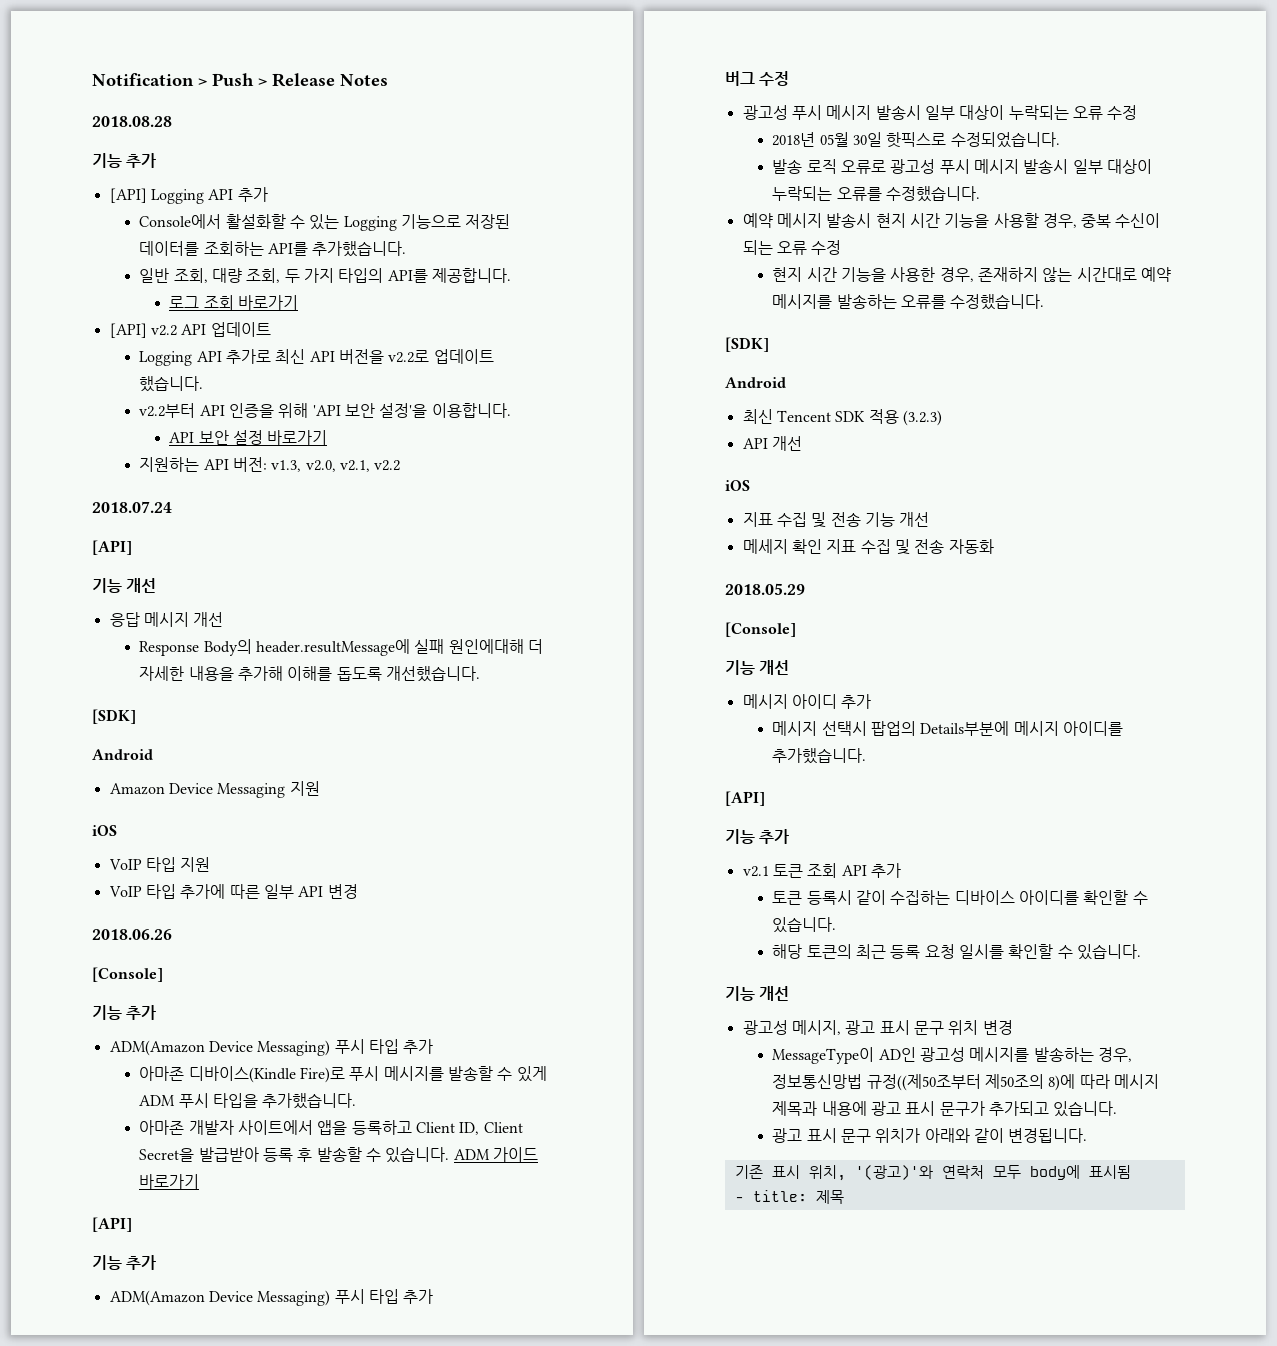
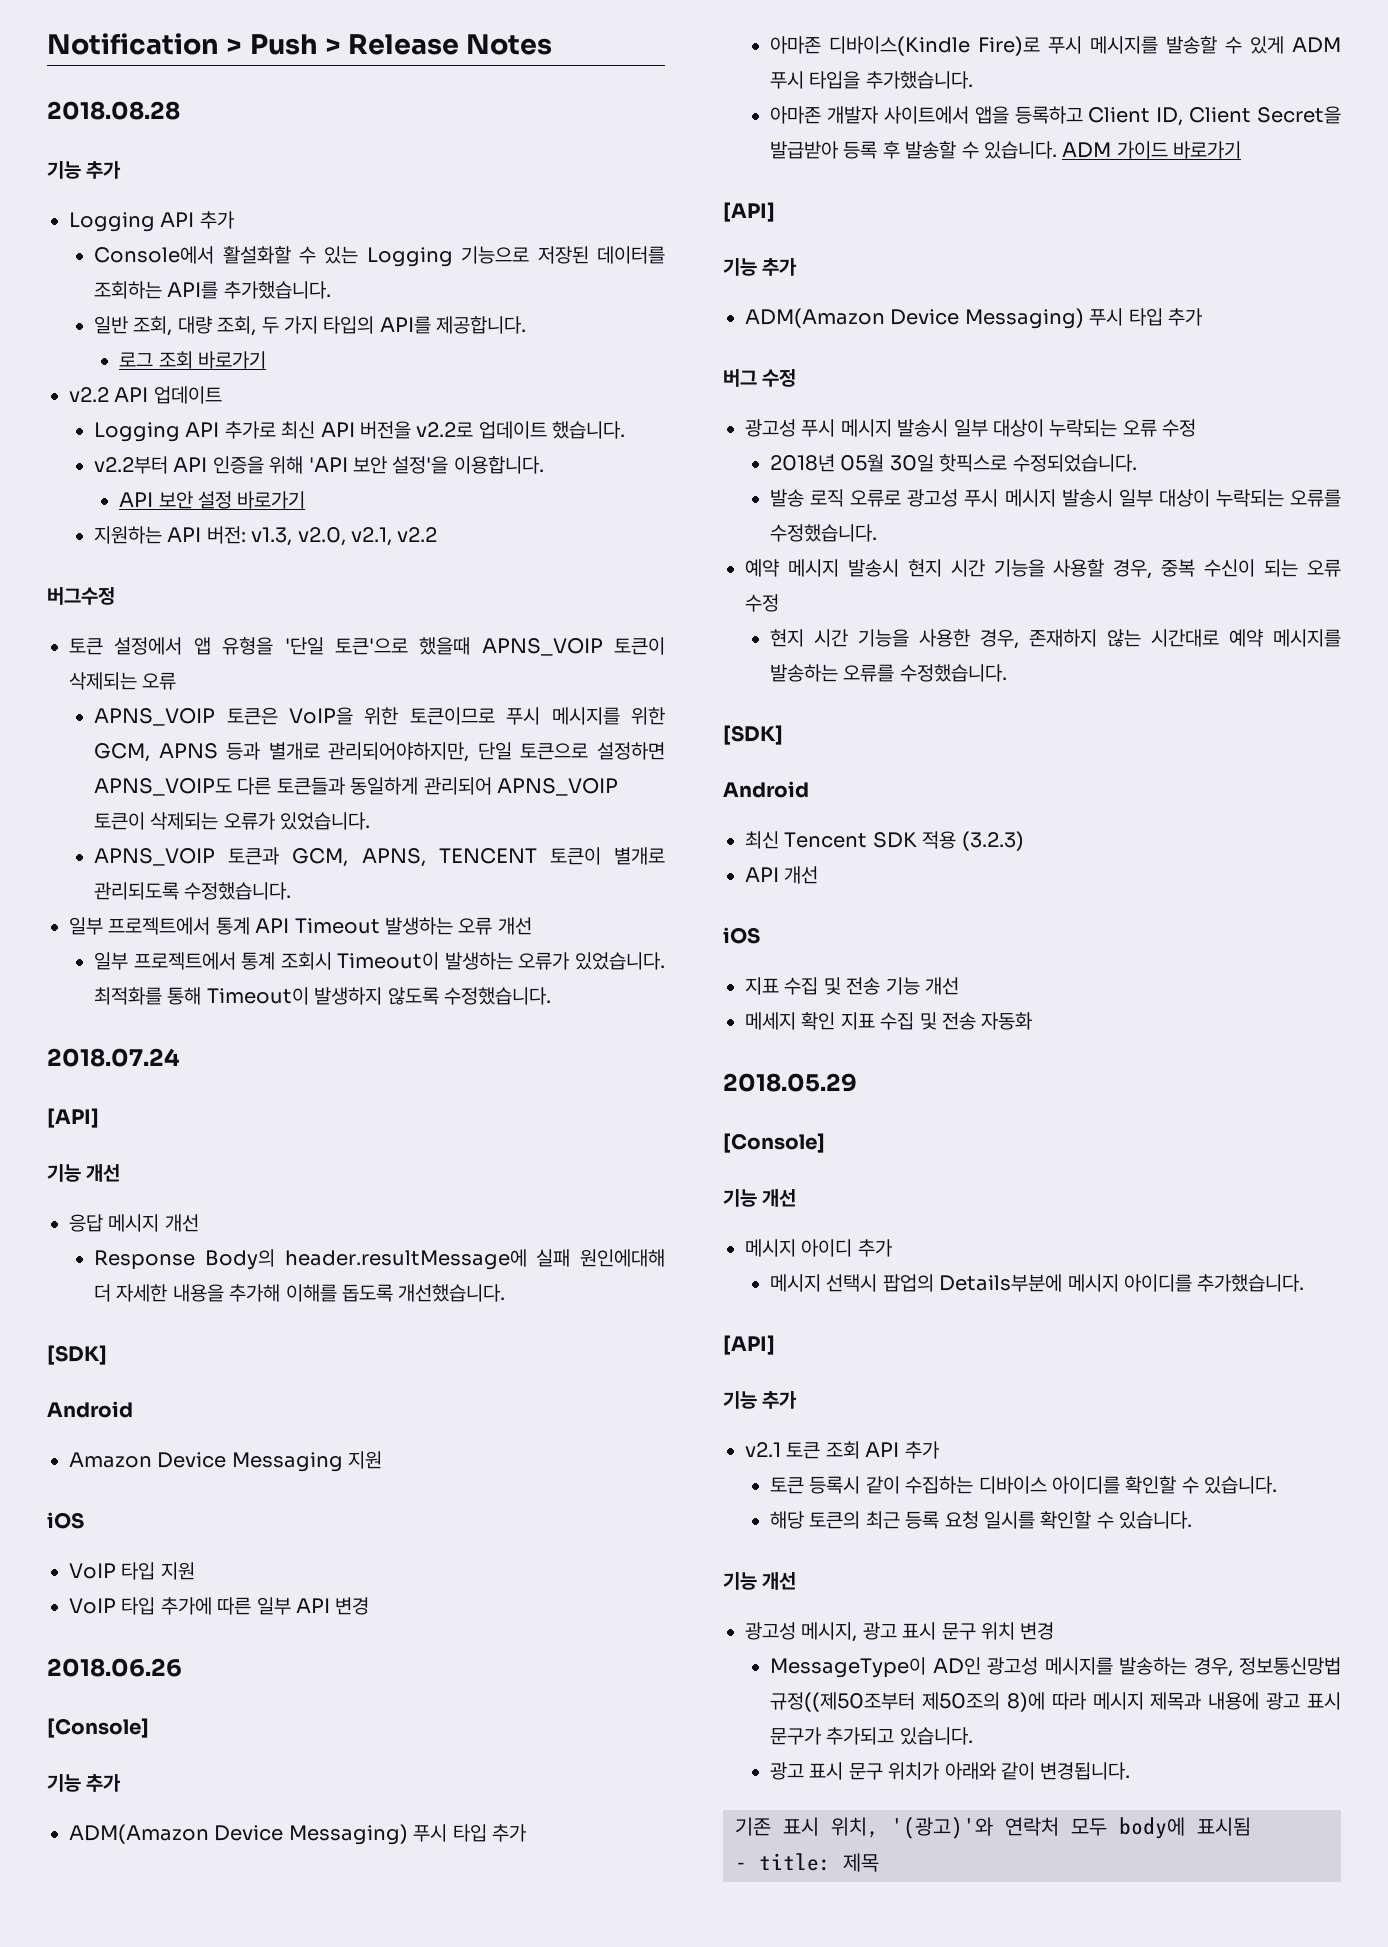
- [API] Logging API 추가
+ Logging API 추가
- [API] v2.2 API 업데이트
+ v2.2 API 업데이트
+ 버그수정
+ 토큰 설정에서 앱 유형을 '단일 토큰'으로 했을때 APNS_VOIP 토큰이 삭제되는 오류
+ APNS_VOIP 토큰은 VoIP을 위한 토큰이므로 푸시 메시지를 위한 GCM, APNS 등과 별개로 관리되어야하지만, 단일 토큰으로 설정하면 APNS_VOIP도 다른 토큰들과 동일하게 관리되어 APNS_VOIP 토큰이 삭제되는 오류가 있었습니다.
+ APNS_VOIP 토큰과 GCM, APNS, TENCENT 토큰이 별개로 관리되도록 수정했습니다.
+ 일부 프로젝트에서 통계 API Timeout 발생하는 오류 개선
+ 일부 프로젝트에서 통계 조회시 Timeout이 발생하는 오류가 있었습니다. 최적화를 통해 Timeout이 발생하지 않도록 수정했습니다.

